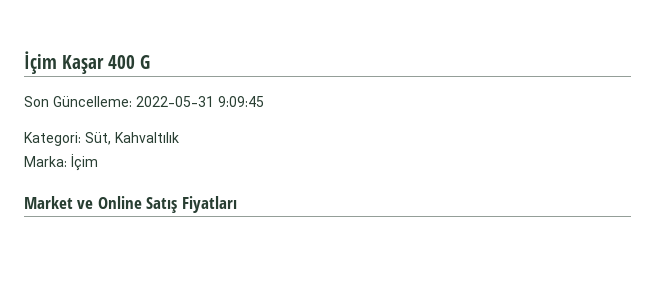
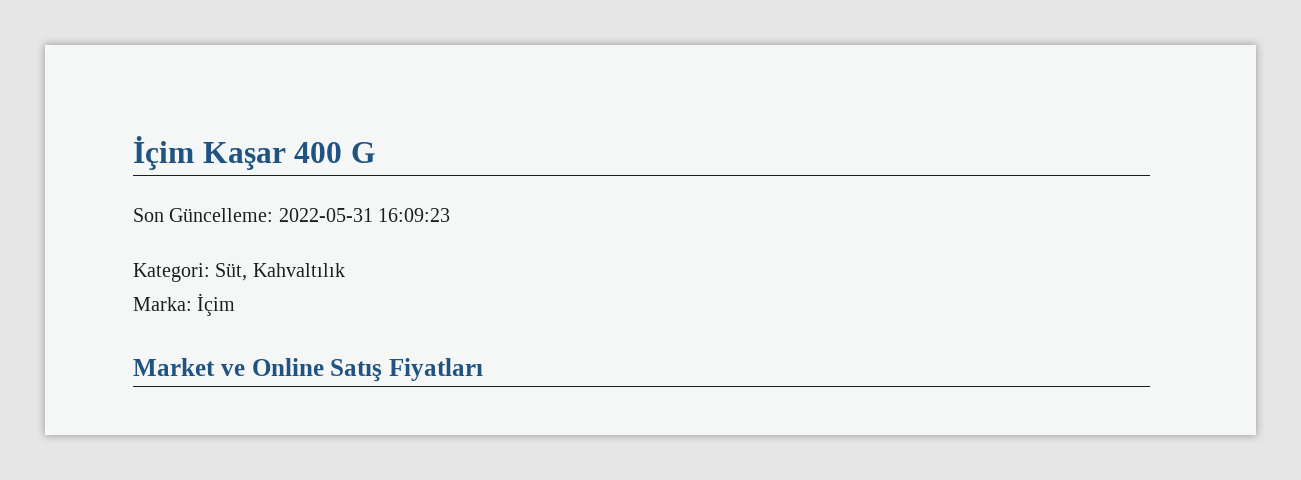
- Son Güncelleme: 2022-05-31 9:09:45
+ Son Güncelleme: 2022-05-31 16:09:23

